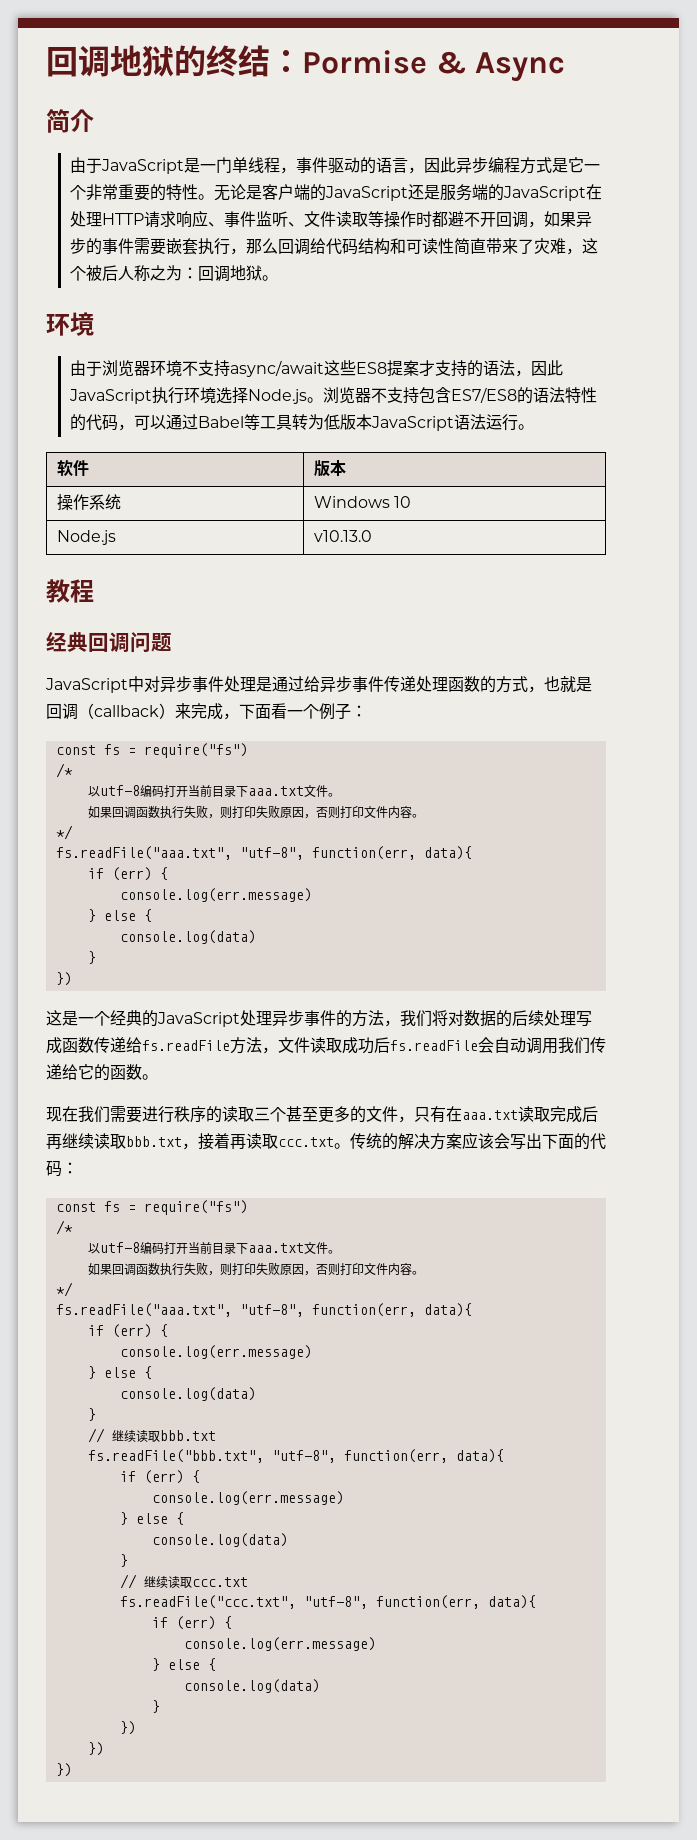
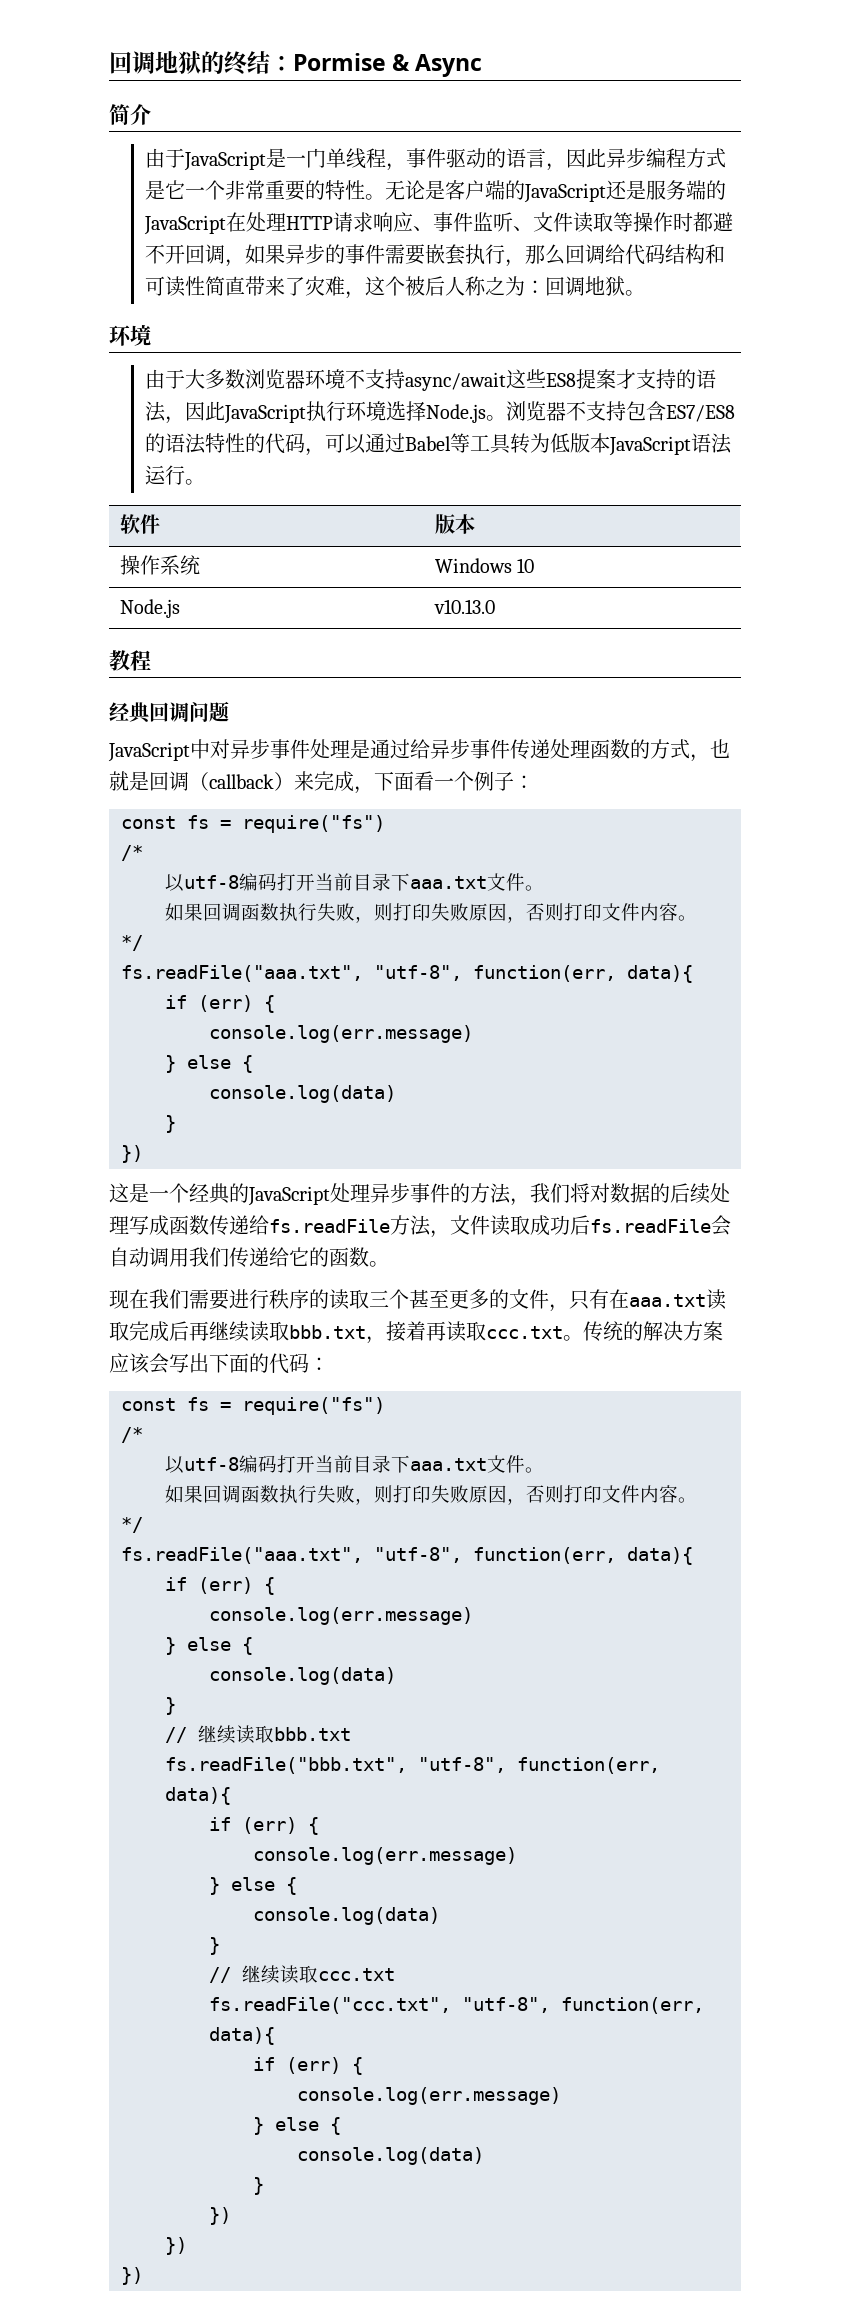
- 由于浏览器环境不支持async/await这些ES8提案才支持的语法，因此JavaScript执行环境选择Node.js。
+ 由于大多数浏览器环境不支持async/await这些ES8提案才支持的语法，因此JavaScript执行环境选择Node.js。

